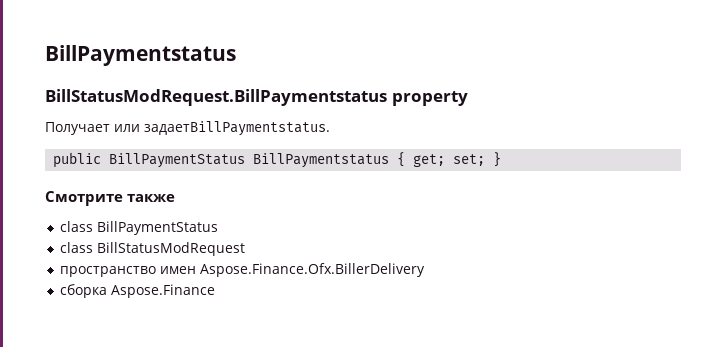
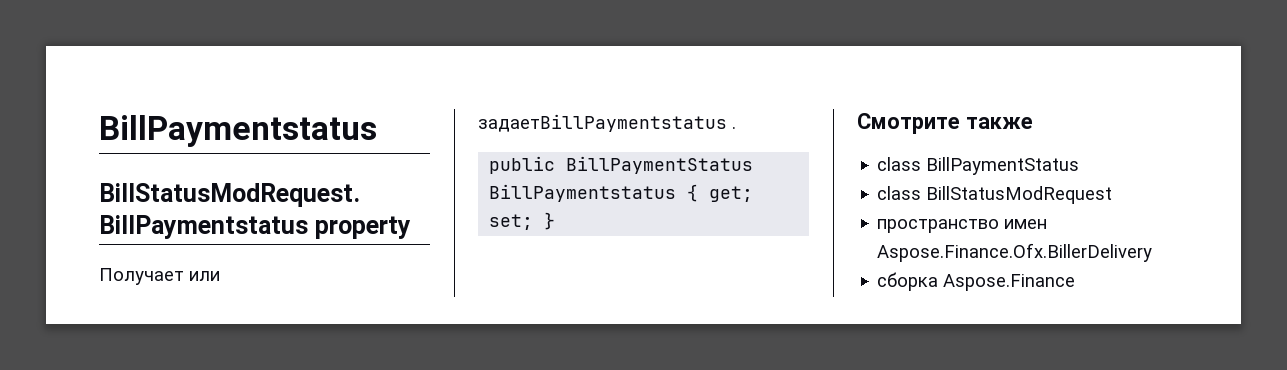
- Получает или задаетBillPaymentstatus.
+ Получает или задаетBillPaymentstatus .

